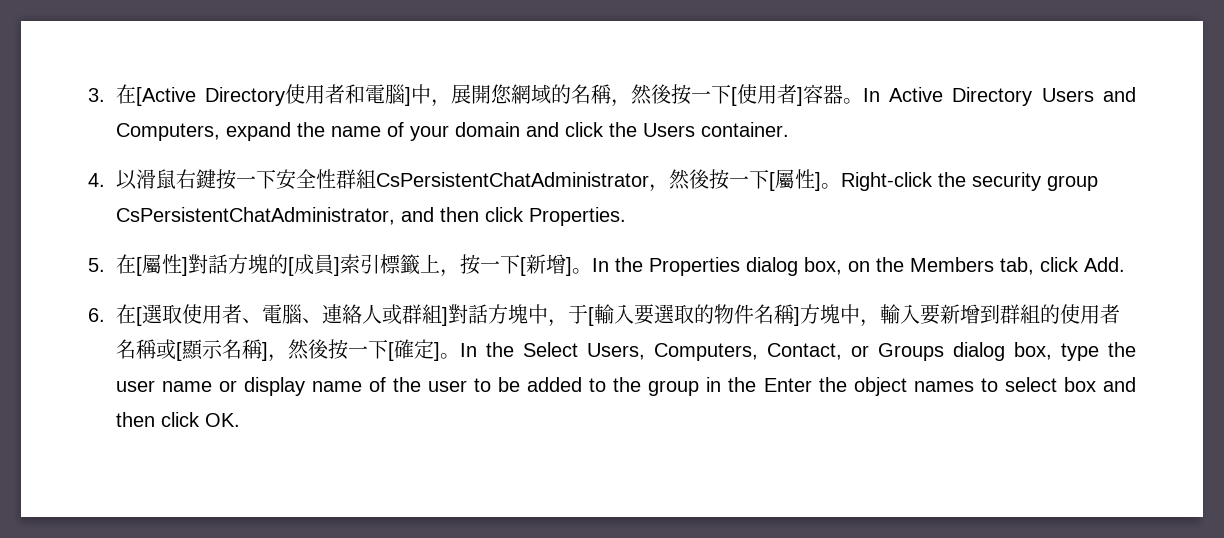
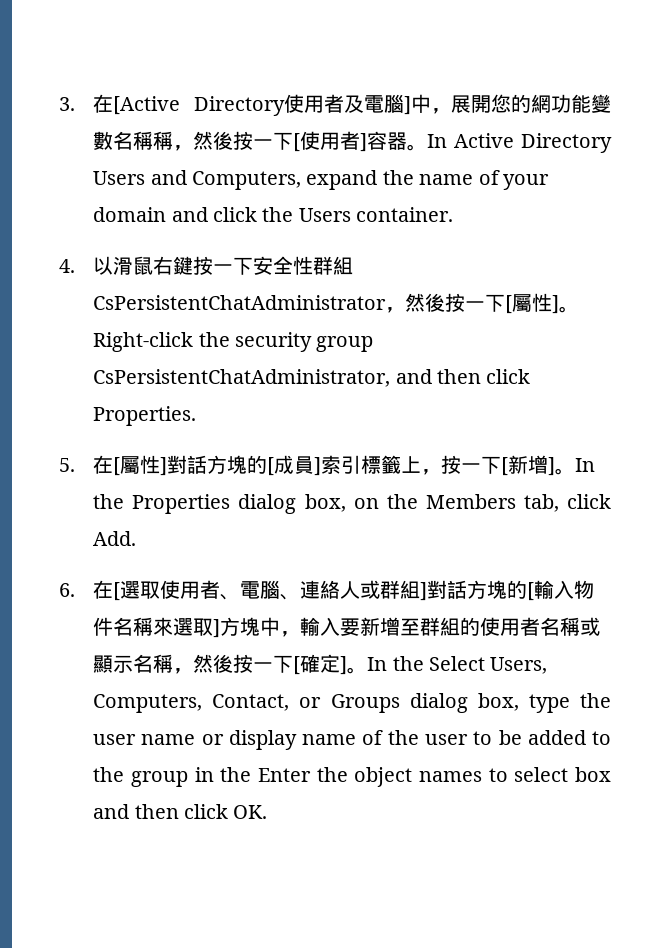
- 3.在[Active Directory使用者和電腦]中，展開您網域的名稱，然後按一下[使用者]容器。
+ 3.在[Active Directory使用者及電腦]中，展開您的網功能變數名稱稱，然後按一下[使用者]容器。
- 6.在[選取使用者、電腦、連絡人或群組]對話方塊中，于[輸入要選取的物件名稱]方塊中，輸入要新增到群組的使用者名稱或[顯示名稱]，然後按一下[確定]。
+ 6.在[選取使用者、電腦、連絡人或群組]對話方塊的[輸入物件名稱來選取]方塊中，輸入要新增至群組的使用者名稱或顯示名稱，然後按一下[確定]。

